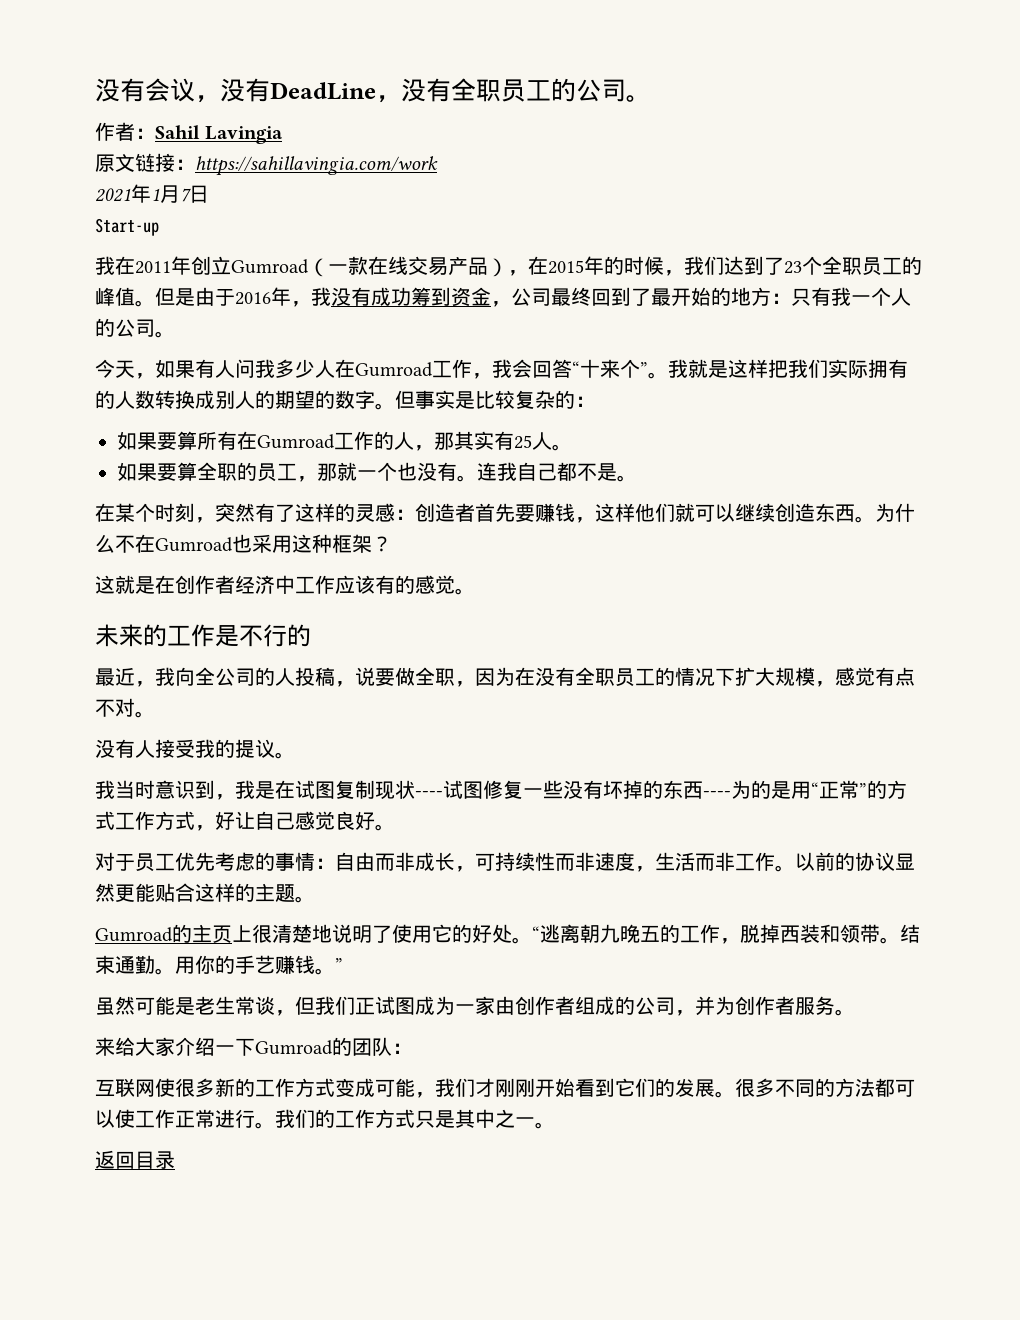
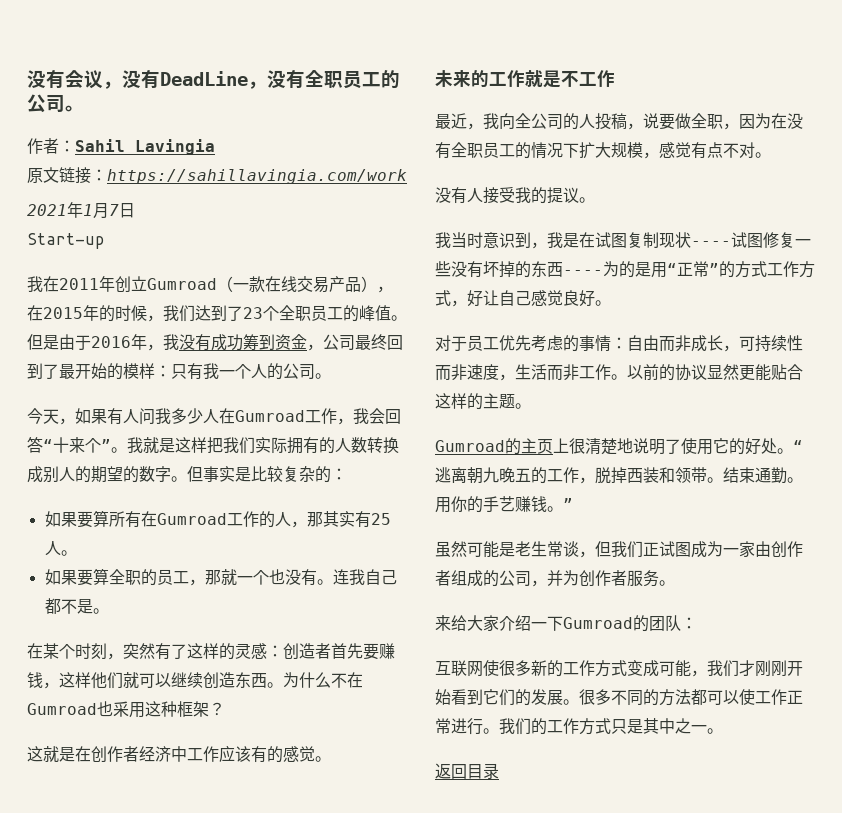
- 但是由于2016年，我没有成功筹到资金，公司最终回到了最开始的地方：只有我一个人的公司。
+ 但是由于2016年，我没有成功筹到资金，公司最终回到了最开始的模样：只有我一个人的公司。
- 未来的工作是不行的
+ 未来的工作就是不工作

